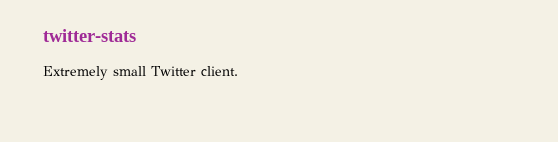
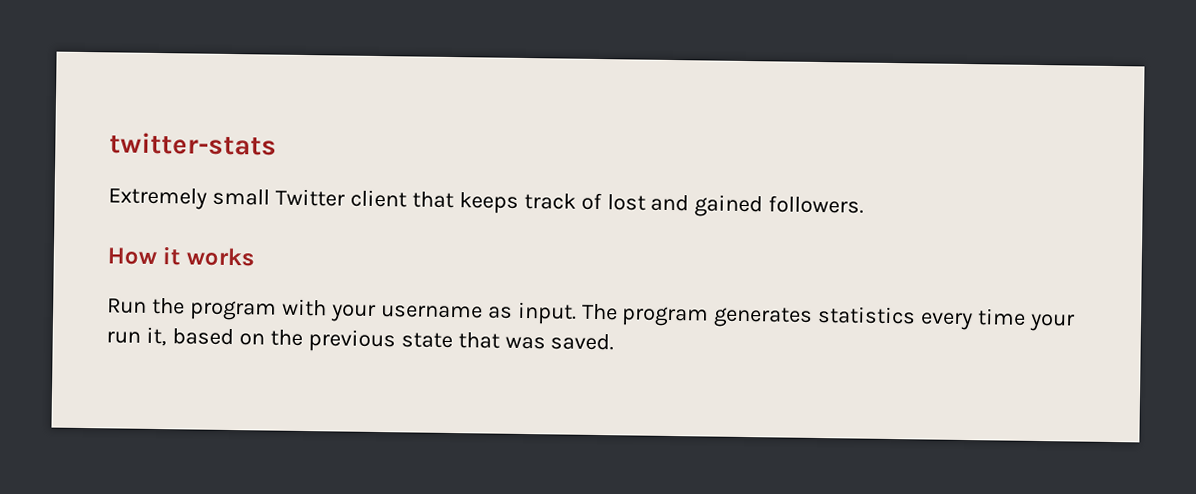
- Extremely small Twitter client.
+ Extremely small Twitter client that keeps track of lost and gained followers.
+ How it works
+ Run the program with your username as input. The program generates statistics every time your run it, based on the previous state that was saved.

